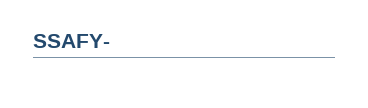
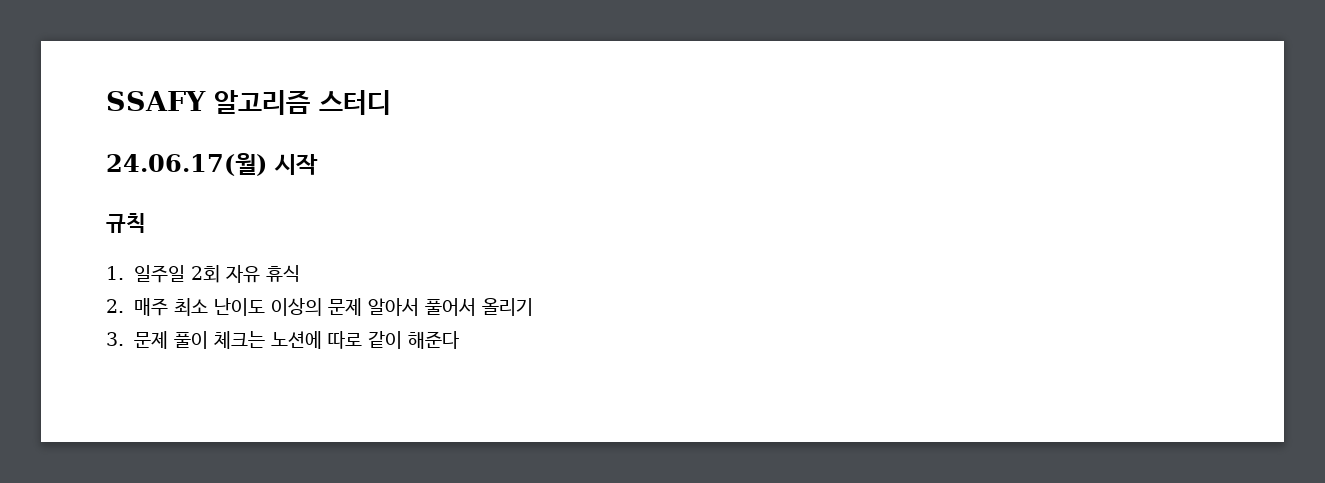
- SSAFY-
+ SSAFY 알고리즘 스터디
+ 24.06.17(월) 시작
+ 규칙
+ 1. 일주일 2회 자유 휴식
+ 2. 매주 최소 난이도 이상의 문제 알아서 풀어서 올리기
+ 3. 문제 풀이 체크는 노션에 따로 같이 해준다

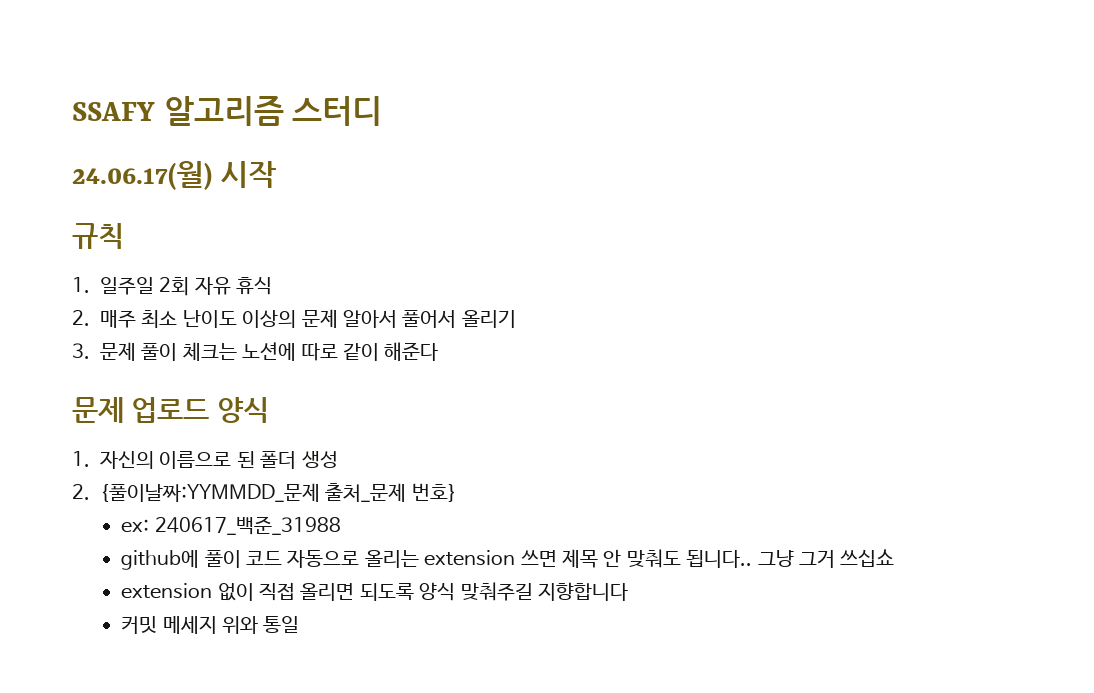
+ 문제 업로드 양식
+ 1. 자신의 이름으로 된 폴더 생성
+ 2. {풀이날짜:YYMMDD_문제 출처_문제 번호}
+ ex: 240617_백준_31988
+ github에 풀이 코드 자동으로 올리는 extension 쓰면 제목 안 맞춰도 됩니다.. 그냥 그거 쓰십쇼
+ extension 없이 직접 올리면 되도록 양식 맞춰주길 지향합니다
+ 커밋 메세지 위와 통일

